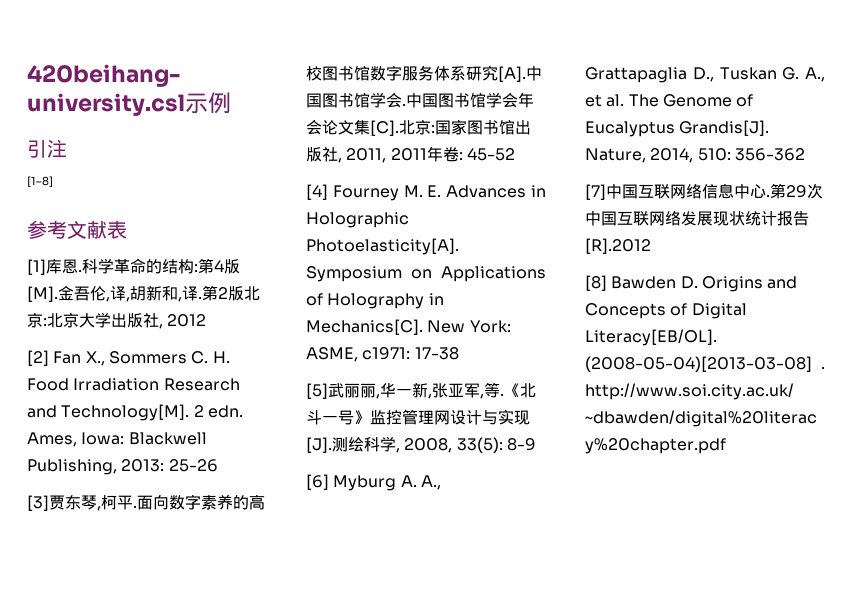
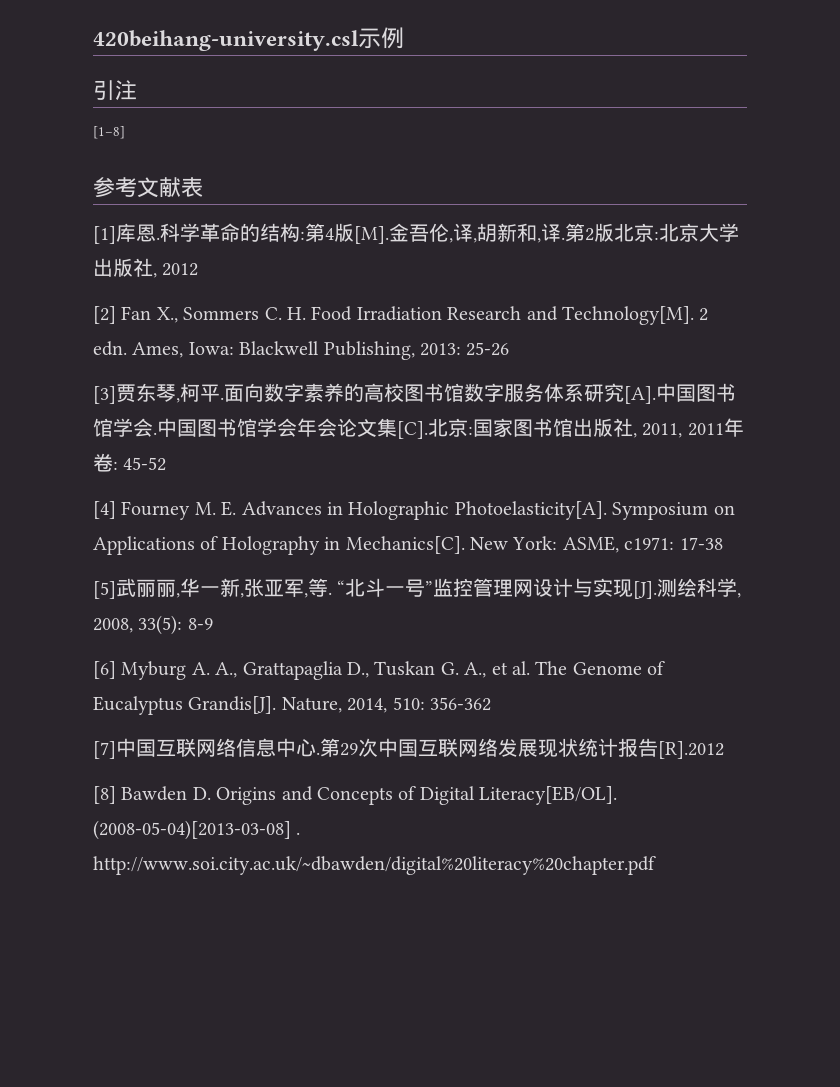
- 《北斗一号》监控管理网设计与实现[J].测绘科学, 2008, 33(5): 8-9
+ “北斗一号”监控管理网设计与实现[J].测绘科学, 2008, 33(5): 8-9

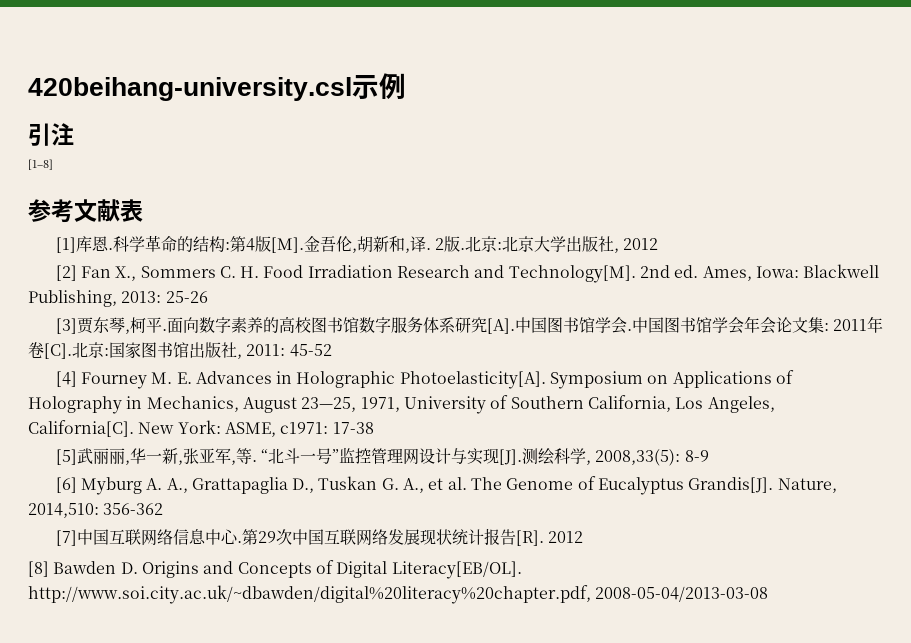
- 科学革命的结构:第4版[M].金吾伦,译,胡新和,译.
+ 科学革命的结构:第4版[M].金吾伦,胡新和,译.
- 第2版北京:北京大学出版社, 2012
+ 2版.北京:北京大学出版社, 2012
- 2 edn. Ames, Iowa: Blackwell Publishing, 2013: 25-26
+ 2nd ed. Ames, Iowa: Blackwell Publishing, 2013: 25-26
- 中国图书馆学会年会论文集[C].北京:国家图书馆出版社, 2011, 2011年卷: 45-52
+ 中国图书馆学会年会论文集: 2011年卷[C].北京:国家图书馆出版社, 2011: 45-52
- Symposium on Applications of Holography in Mechanics[C].
+ Symposium on Applications of Holography in Mechanics, August 23—25, 1971, University of Southern California, Los Angeles, California[C].
- “北斗一号”监控管理网设计与实现[J].测绘科学, 2008, 33(5): 8-9
+ “北斗一号”监控管理网设计与实现[J].测绘科学, 2008,33(5): 8-9
- Nature, 2014, 510: 356-362
+ Nature, 2014,510: 356-362
- 第29次中国互联网络发展现状统计报告[R].2012
+ 第29次中国互联网络发展现状统计报告[R]. 2012
- [8] Bawden D. Origins and Concepts of Digital Literacy[EB/OL]. (2008-05-04)[2013-03-08] . http://www.soi.city.ac.uk/~dbawden/digital%20literacy%20chapter.pdf
+ [8] Bawden D. Origins and Concepts of Digital Literacy[EB/OL]. http://www.soi.city.ac.uk/~dbawden/digital%20literacy%20chapter.pdf, 2008-05-04/2013-03-08

